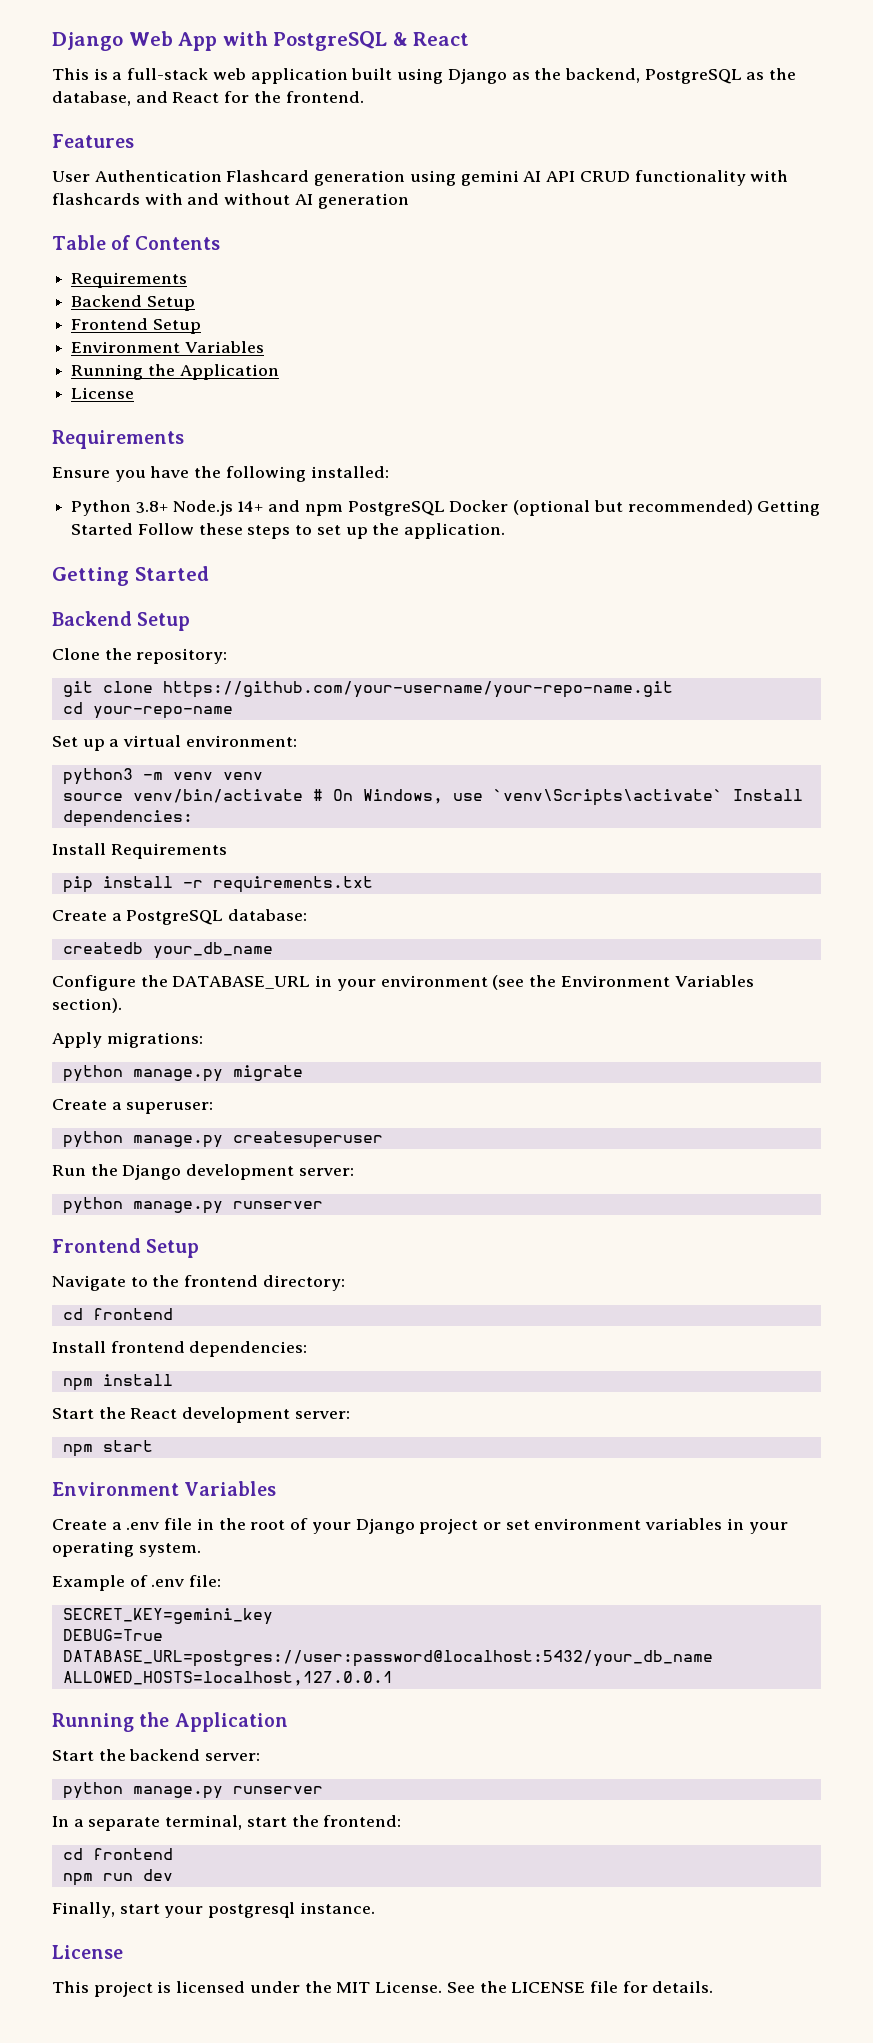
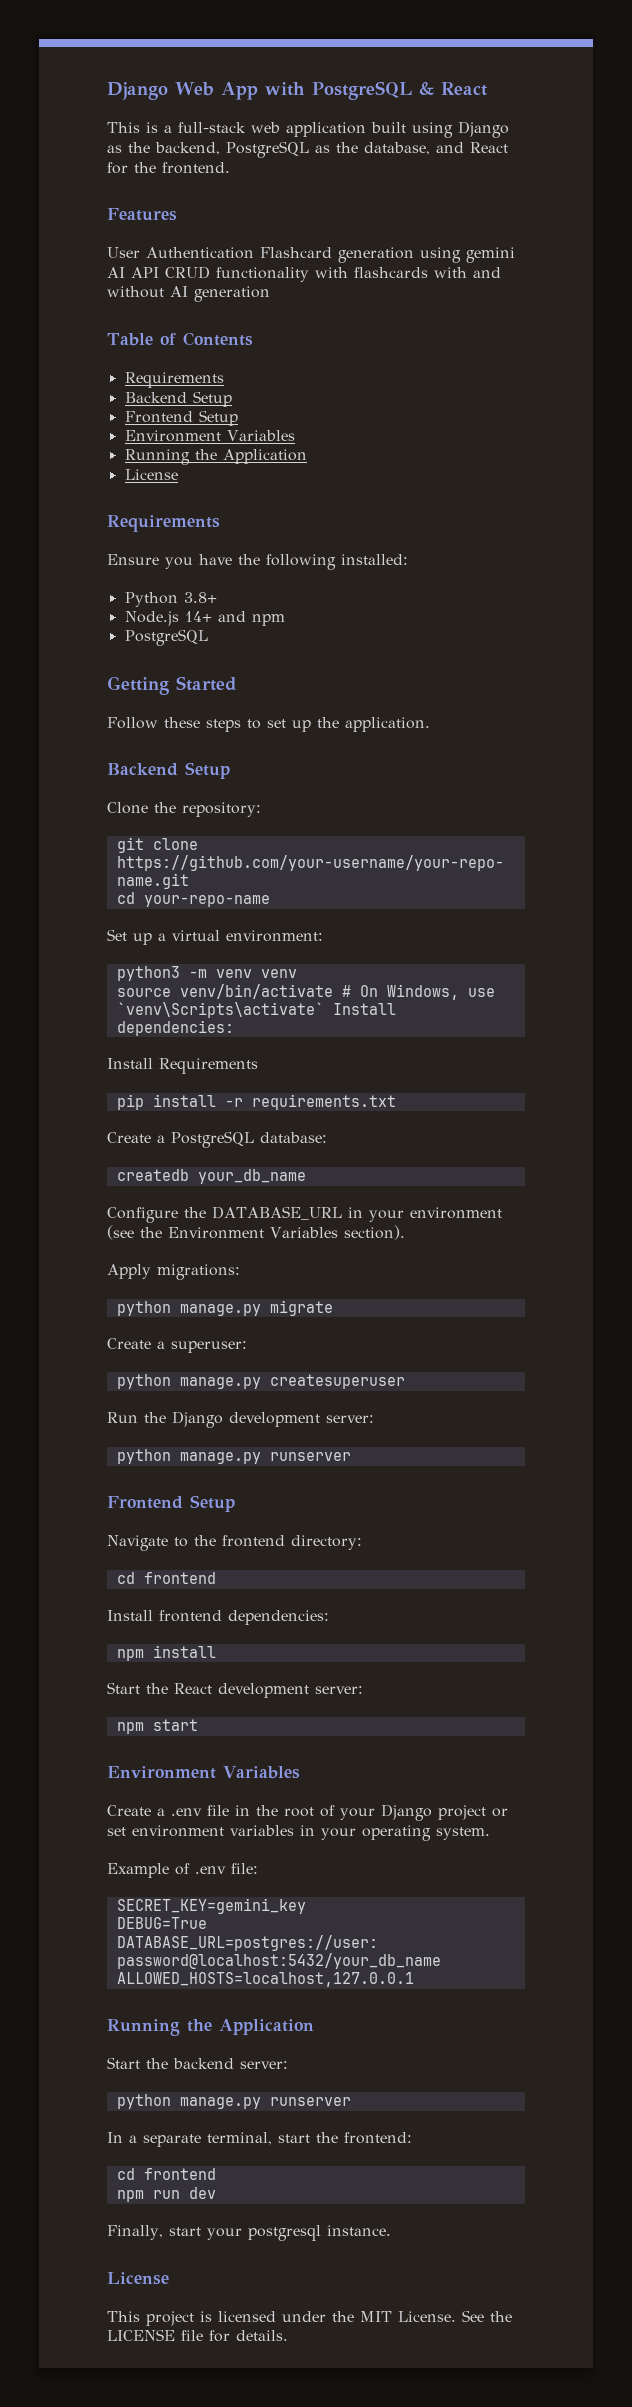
- Python 3.8+ Node.js 14+ and npm PostgreSQL Docker (optional but recommended) Getting Started Follow these steps to set up the application.
+ Python 3.8+
+ Node.js 14+ and npm
+ PostgreSQL
  Getting Started
+ Follow these steps to set up the application.

